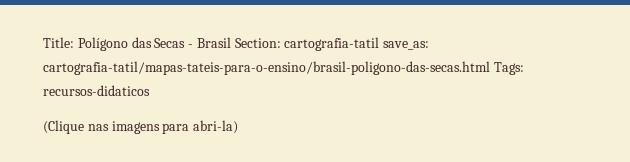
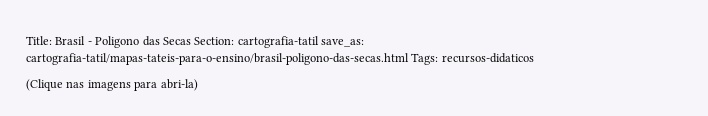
- Title: Polígono das Secas - Brasil Section: cartografia-tatil save_as: cartografia-tatil/mapas-tateis-para-o-ensino/brasil-poligono-das-secas.html Tags: recursos-didaticos
+ Title: Brasil - Poligono das Secas Section: cartografia-tatil save_as: cartografia-tatil/mapas-tateis-para-o-ensino/brasil-poligono-das-secas.html Tags: recursos-didaticos

